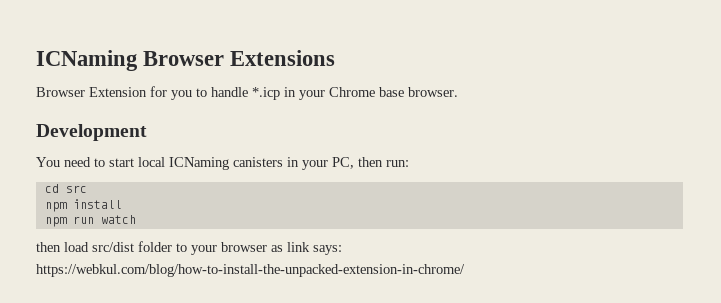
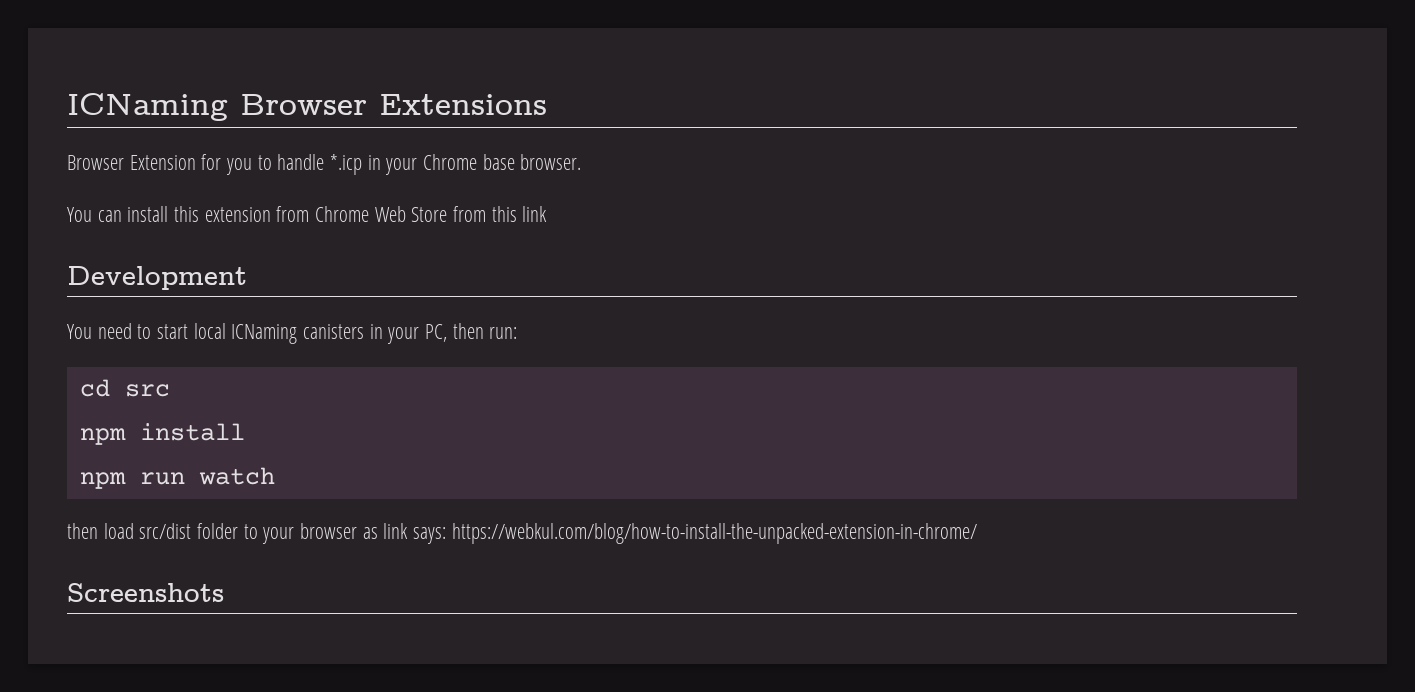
+ You can install this extension from Chrome Web Store from this link
+ Screenshots

